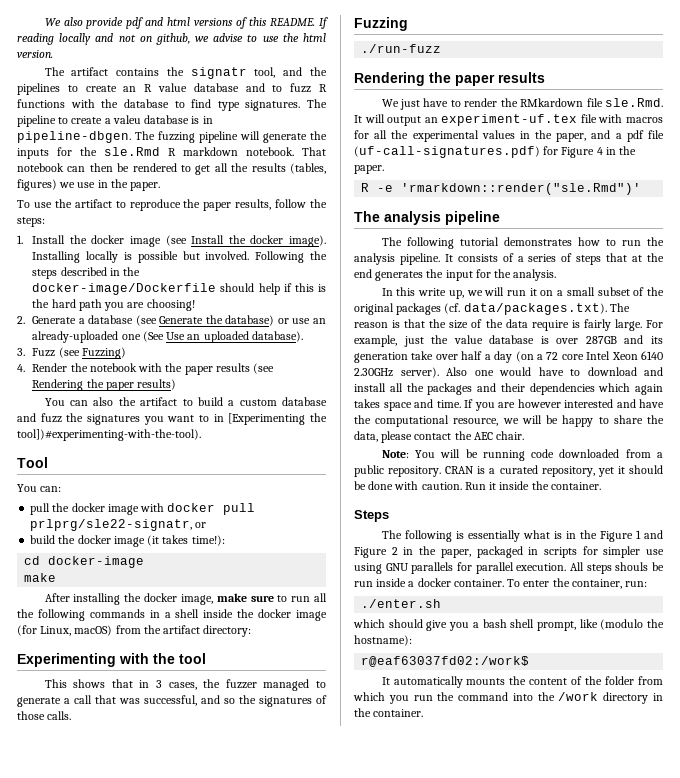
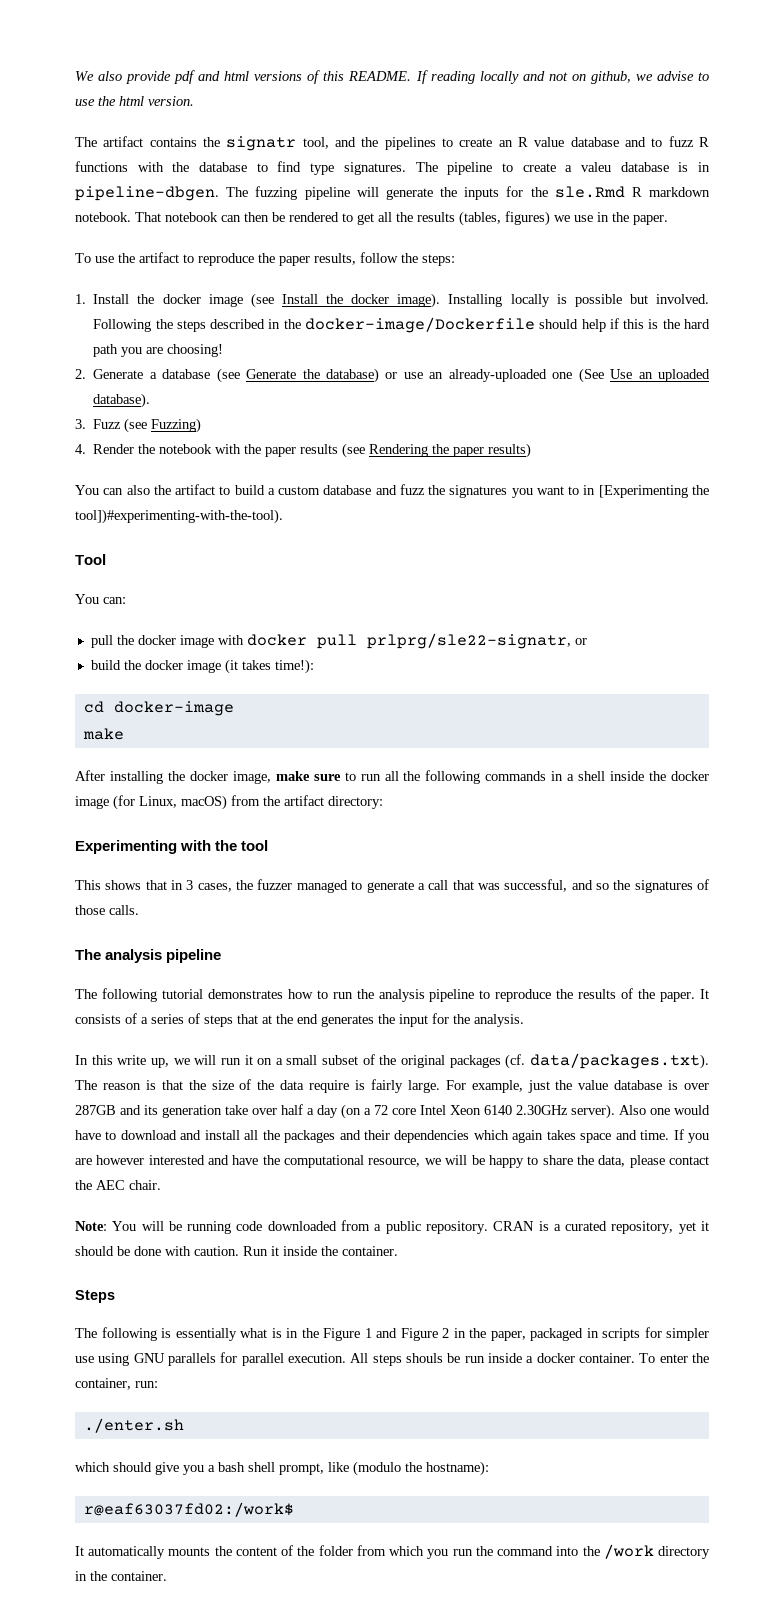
- Fuzzing
- ./run-fuzz
- Rendering the paper results
- We just have to render the RMkardown file sle.Rmd. It will output an experiment-uf.tex file with macros for all the experimental values in the paper, and a pdf file (uf-call-signatures.pdf) for Figure 4 in the paper.
- R -e 'rmarkdown::render("sle.Rmd")'
- The following tutorial demonstrates how to run the analysis pipeline.
+ The following tutorial demonstrates how to run the analysis pipeline to reproduce the results of the paper.

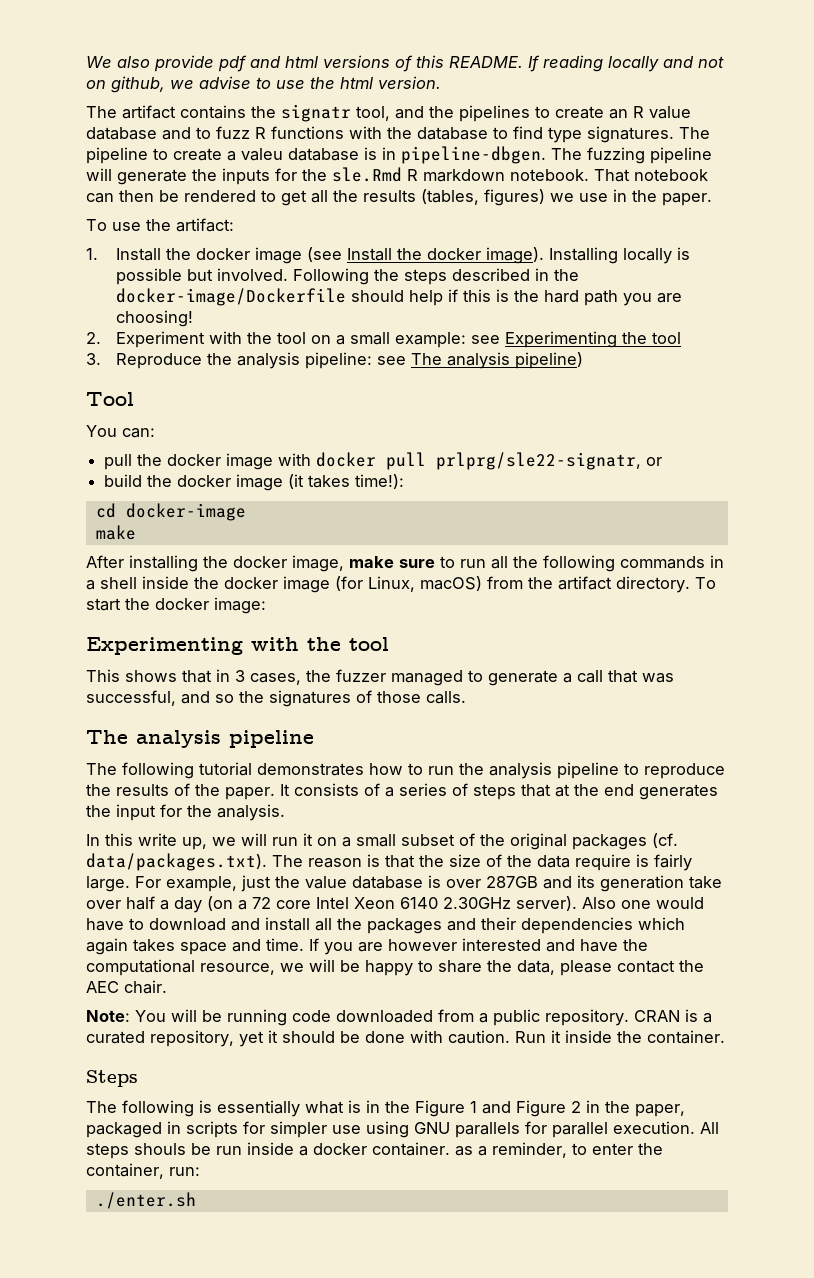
- To use the artifact to reproduce the paper results, follow the steps:
+ To use the artifact:
- 2. Generate a database (see Generate the database) or use an already-uploaded one (See Use an uploaded database).
- 3. Fuzz (see Fuzzing)
- 4. Render the notebook with the paper results (see Rendering the paper results)
- You can also the artifact to build a custom database and fuzz the signatures you want to in [Experimenting the tool])#experimenting-with-the-tool).
+ 2. Experiment with the tool on a small example: see Experimenting the tool
+ 3. Reproduce the analysis pipeline: see The analysis pipeline)
- After installing the docker image, make sure to run all the following commands in a shell inside the docker image (for Linux, macOS) from the artifact directory:
+ After installing the docker image, make sure to run all the following commands in a shell inside the docker image (for Linux, macOS) from the artifact directory. To start the docker image:
- All steps shouls be run inside a docker container. To enter the container, run:
+ All steps shouls be run inside a docker container. as a reminder, to enter the container, run:
- which should give you a bash shell prompt, like (modulo the hostname):
- r@eaf63037fd02:/work$
- It automatically mounts the content of the folder from which you run the command into the /work directory in the container.

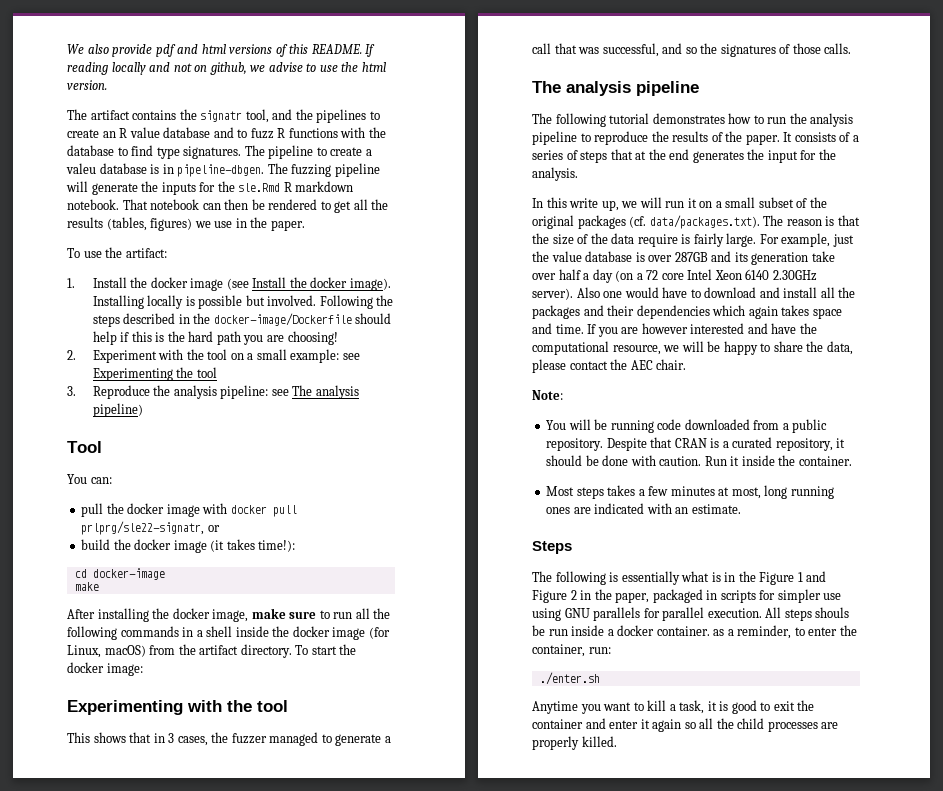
- Note: You will be running code downloaded from a public repository.
+ Note:
+ You will be running code downloaded from a public repository.
- CRAN is a curated repository, yet it should be done with caution.
+ Despite that CRAN is a curated repository, it should be done with caution.
+ Most steps takes a few minutes at most, long running ones are indicated with an estimate.
+ Anytime you want to kill a task, it is good to exit the container and enter it again so all the child processes are properly killed.

